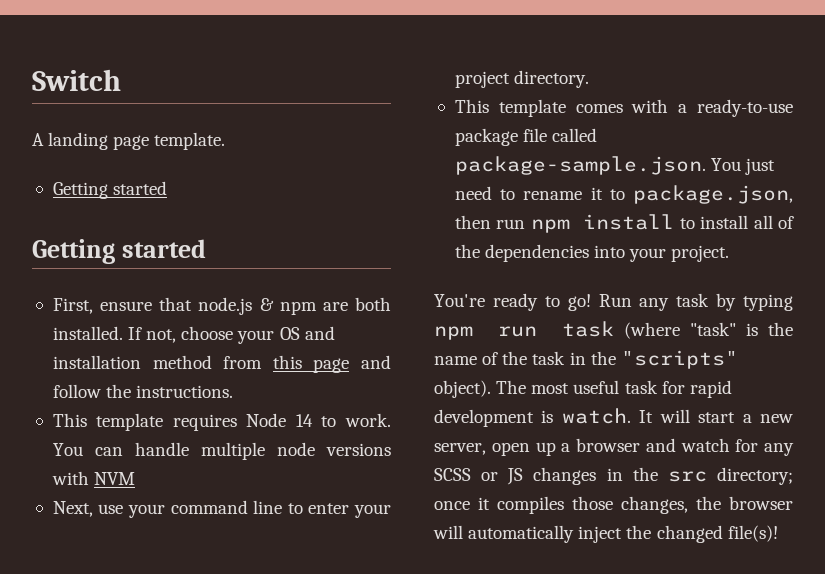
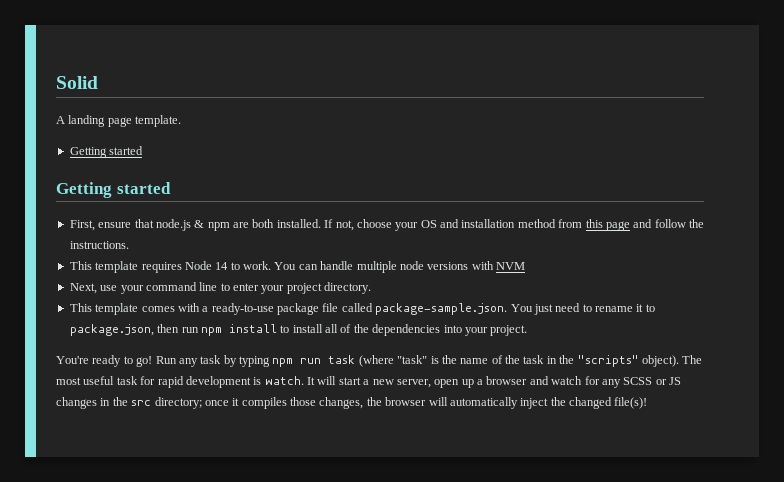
- Switch
+ Solid

